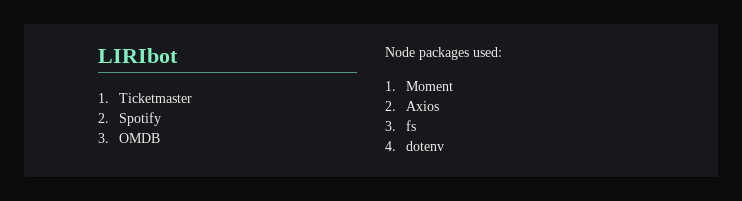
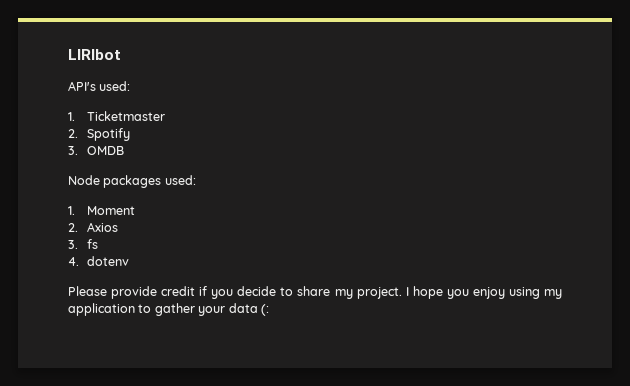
+ API's used:
+ Please provide credit if you decide to share my project. I hope you enjoy using my application to gather your data (:

